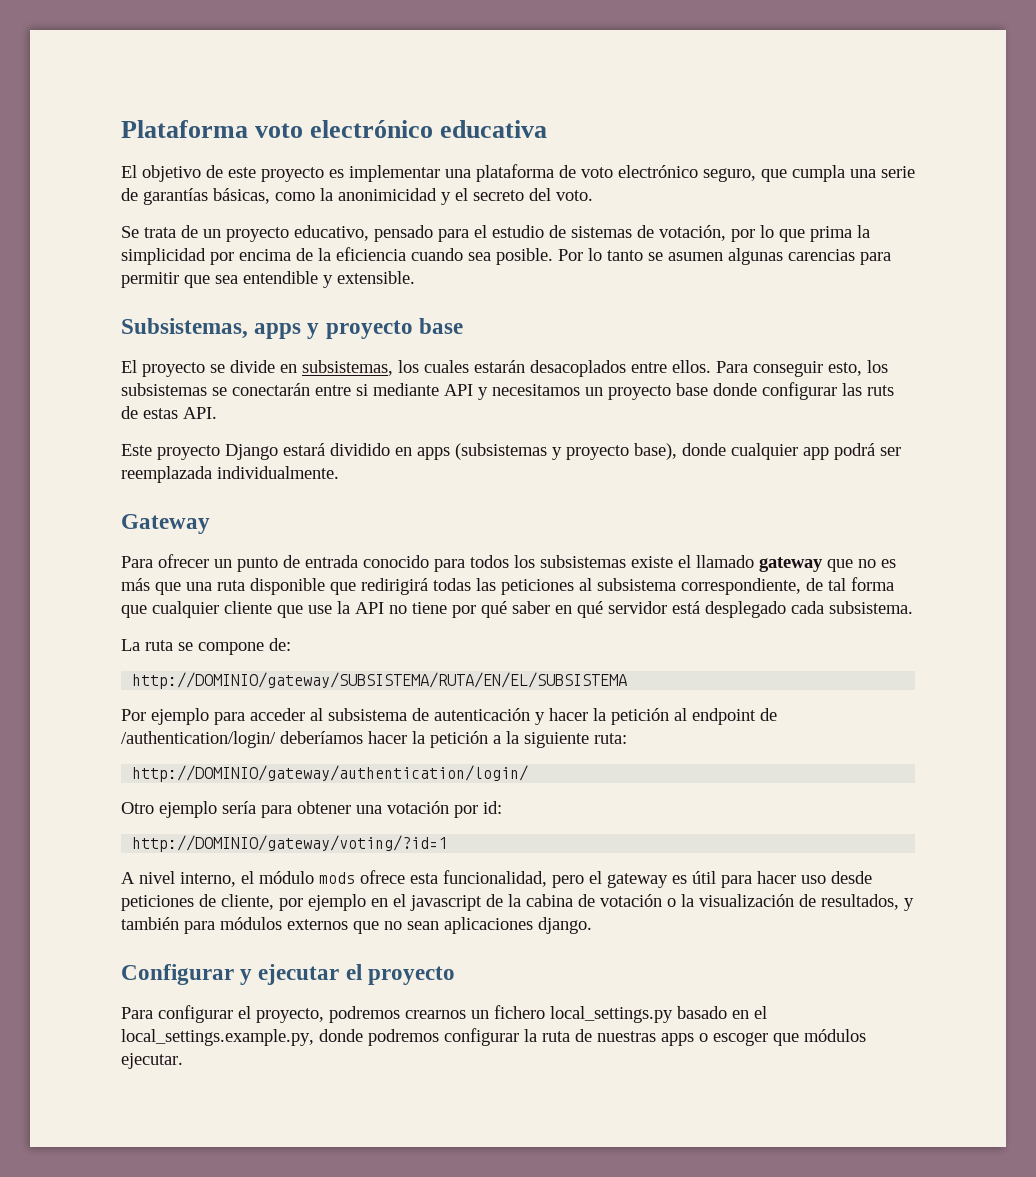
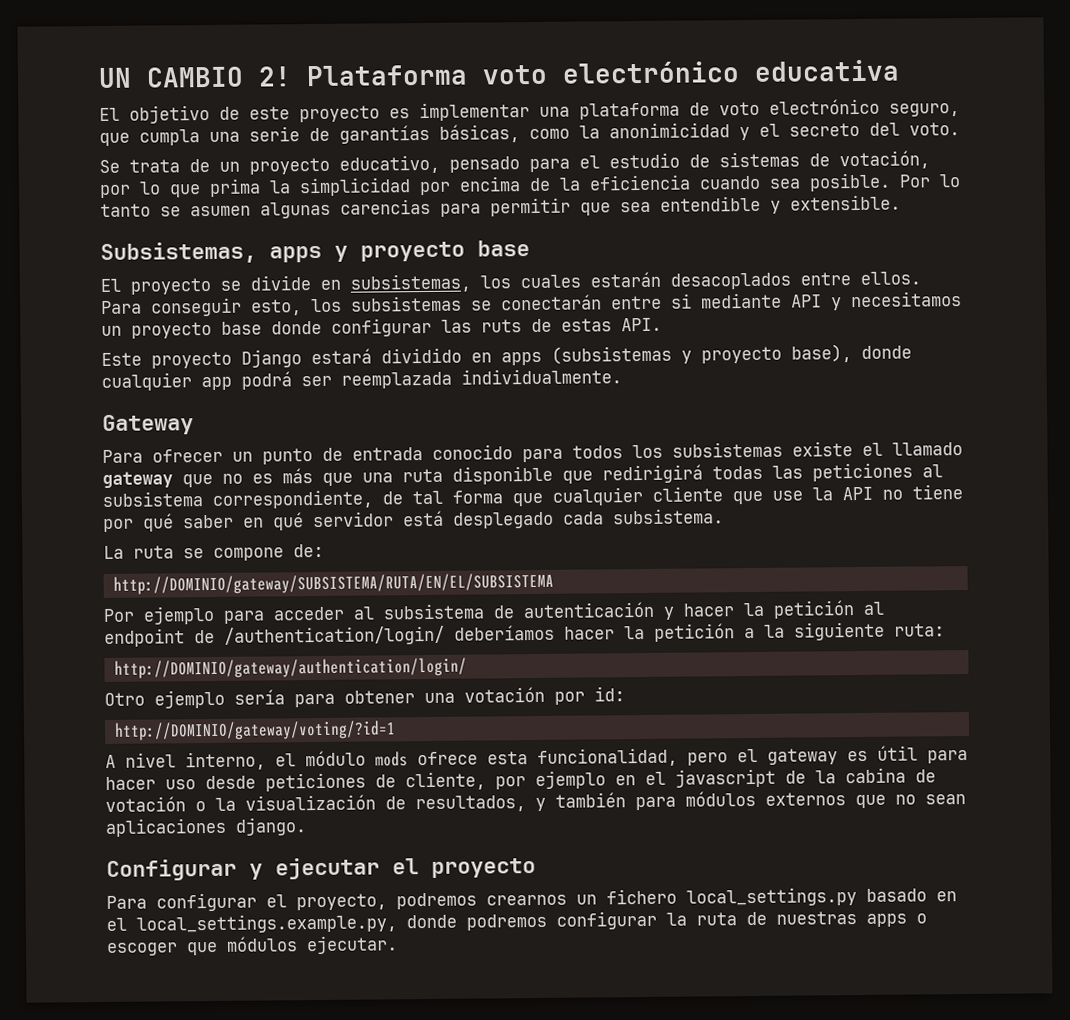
+ UN CAMBIO 2!

